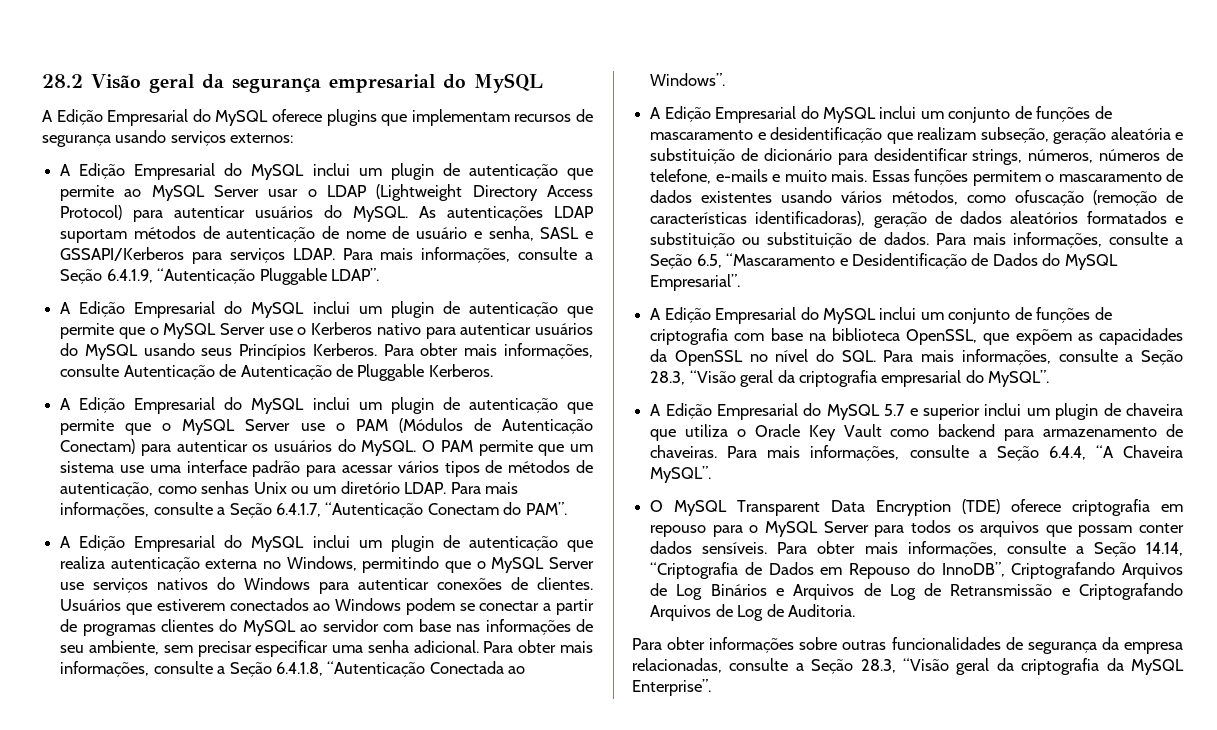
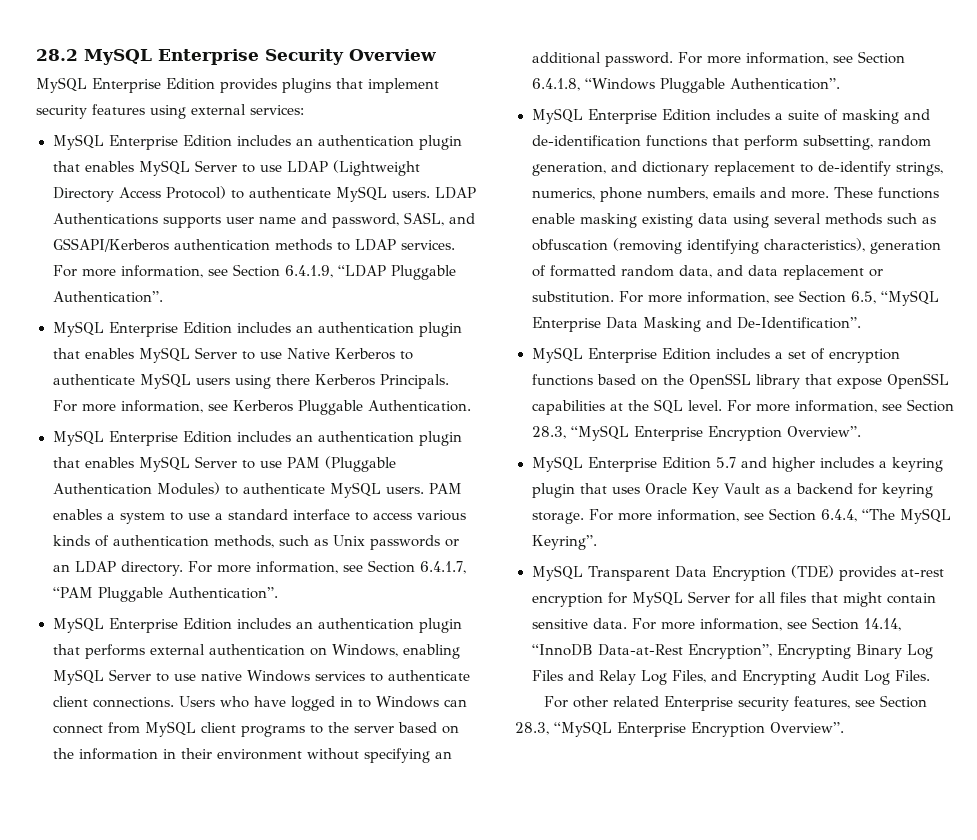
- 28.2 Visão geral da segurança empresarial do MySQL
- A Edição Empresarial do MySQL oferece plugins que implementam recursos de segurança usando serviços externos:
- A Edição Empresarial do MySQL inclui um plugin de autenticação que permite ao MySQL Server usar o LDAP (Lightweight Directory Access Protocol) para autenticar usuários do MySQL. As autenticações LDAP suportam métodos de autenticação de nome de usuário e senha, SASL e GSSAPI/Kerberos para serviços LDAP. Para mais informações, consulte a Seção 6.4.1.9, “Autenticação Pluggable LDAP”.
- A Edição Empresarial do MySQL inclui um plugin de autenticação que permite que o MySQL Server use o Kerberos nativo para autenticar usuários do MySQL usando seus Princípios Kerberos. Para obter mais informações, consulte Autenticação de Autenticação de Pluggable Kerberos.
- A Edição Empresarial do MySQL inclui um plugin de autenticação que permite que o MySQL Server use o PAM (Módulos de Autenticação Conectam) para autenticar os usuários do MySQL. O PAM permite que um sistema use uma interface padrão para acessar vários tipos de métodos de autenticação, como senhas Unix ou um diretório LDAP. Para mais informações, consulte a Seção 6.4.1.7, “Autenticação Conectam do PAM”.
- A Edição Empresarial do MySQL inclui um plugin de autenticação que realiza autenticação externa no Windows, permitindo que o MySQL Server use serviços nativos do Windows para autenticar conexões de clientes. Usuários que estiverem conectados ao Windows podem se conectar a partir de programas clientes do MySQL ao servidor com base nas informações de seu ambiente, sem precisar especificar uma senha adicional. Para obter mais informações, consulte a Seção 6.4.1.8, “Autenticação Conectada ao Windows”.
- A Edição Empresarial do MySQL inclui um conjunto de funções de mascaramento e desidentificação que realizam subseção, geração aleatória e substituição de dicionário para desidentificar strings, números, números de telefone, e-mails e muito mais. Essas funções permitem o mascaramento de dados existentes usando vários métodos, como ofuscação (remoção de características identificadoras), geração de dados aleatórios formatados e substituição ou substituição de dados. Para mais informações, consulte a Seção 6.5, “Mascaramento e Desidentificação de Dados do MySQL Empresarial”.
- A Edição Empresarial do MySQL inclui um conjunto de funções de criptografia com base na biblioteca OpenSSL, que expõem as capacidades da OpenSSL no nível do SQL. Para mais informações, consulte a Seção 28.3, “Visão geral da criptografia empresarial do MySQL”.
- A Edição Empresarial do MySQL 5.7 e superior inclui um plugin de chaveira que utiliza o Oracle Key Vault como backend para armazenamento de chaveiras. Para mais informações, consulte a Seção 6.4.4, “A Chaveira MySQL”.
- O MySQL Transparent Data Encryption (TDE) oferece criptografia em repouso para o MySQL Server para todos os arquivos que possam conter dados sensíveis. Para obter mais informações, consulte a Seção 14.14, “Criptografia de Dados em Repouso do InnoDB”, Criptografando Arquivos de Log Binários e Arquivos de Log de Retransmissão e Criptografando Arquivos de Log de Auditoria.
- Para obter informações sobre outras funcionalidades de segurança da empresa relacionadas, consulte a Seção 28.3, “Visão geral da criptografia da MySQL Enterprise”.
+ 28.2 MySQL Enterprise Security Overview
+ MySQL Enterprise Edition provides plugins that implement security features using external services:
+ MySQL Enterprise Edition includes an authentication plugin that enables MySQL Server to use LDAP (Lightweight Directory Access Protocol) to authenticate MySQL users. LDAP Authentications supports user name and password, SASL, and GSSAPI/Kerberos authentication methods to LDAP services. For more information, see Section 6.4.1.9, “LDAP Pluggable Authentication”.
+ MySQL Enterprise Edition includes an authentication plugin that enables MySQL Server to use Native Kerberos to authenticate MySQL users using there Kerberos Principals. For more information, see Kerberos Pluggable Authentication.
+ MySQL Enterprise Edition includes an authentication plugin that enables MySQL Server to use PAM (Pluggable Authentication Modules) to authenticate MySQL users. PAM enables a system to use a standard interface to access various kinds of authentication methods, such as Unix passwords or an LDAP directory. For more information, see Section 6.4.1.7, “PAM Pluggable Authentication”.
+ MySQL Enterprise Edition includes an authentication plugin that performs external authentication on Windows, enabling MySQL Server to use native Windows services to authenticate client connections. Users who have logged in to Windows can connect from MySQL client programs to the server based on the information in their environment without specifying an additional password. For more information, see Section 6.4.1.8, “Windows Pluggable Authentication”.
+ MySQL Enterprise Edition includes a suite of masking and de-identification functions that perform subsetting, random generation, and dictionary replacement to de-identify strings, numerics, phone numbers, emails and more. These functions enable masking existing data using several methods such as obfuscation (removing identifying characteristics), generation of formatted random data, and data replacement or substitution. For more information, see Section 6.5, “MySQL Enterprise Data Masking and De-Identification”.
+ MySQL Enterprise Edition includes a set of encryption functions based on the OpenSSL library that expose OpenSSL capabilities at the SQL level. For more information, see Section 28.3, “MySQL Enterprise Encryption Overview”.
+ MySQL Enterprise Edition 5.7 and higher includes a keyring plugin that uses Oracle Key Vault as a backend for keyring storage. For more information, see Section 6.4.4, “The MySQL Keyring”.
+ MySQL Transparent Data Encryption (TDE) provides at-rest encryption for MySQL Server for all files that might contain sensitive data. For more information, see Section 14.14, “InnoDB Data-at-Rest Encryption”, Encrypting Binary Log Files and Relay Log Files, and Encrypting Audit Log Files.
+ For other related Enterprise security features, see Section 28.3, “MySQL Enterprise Encryption Overview”.

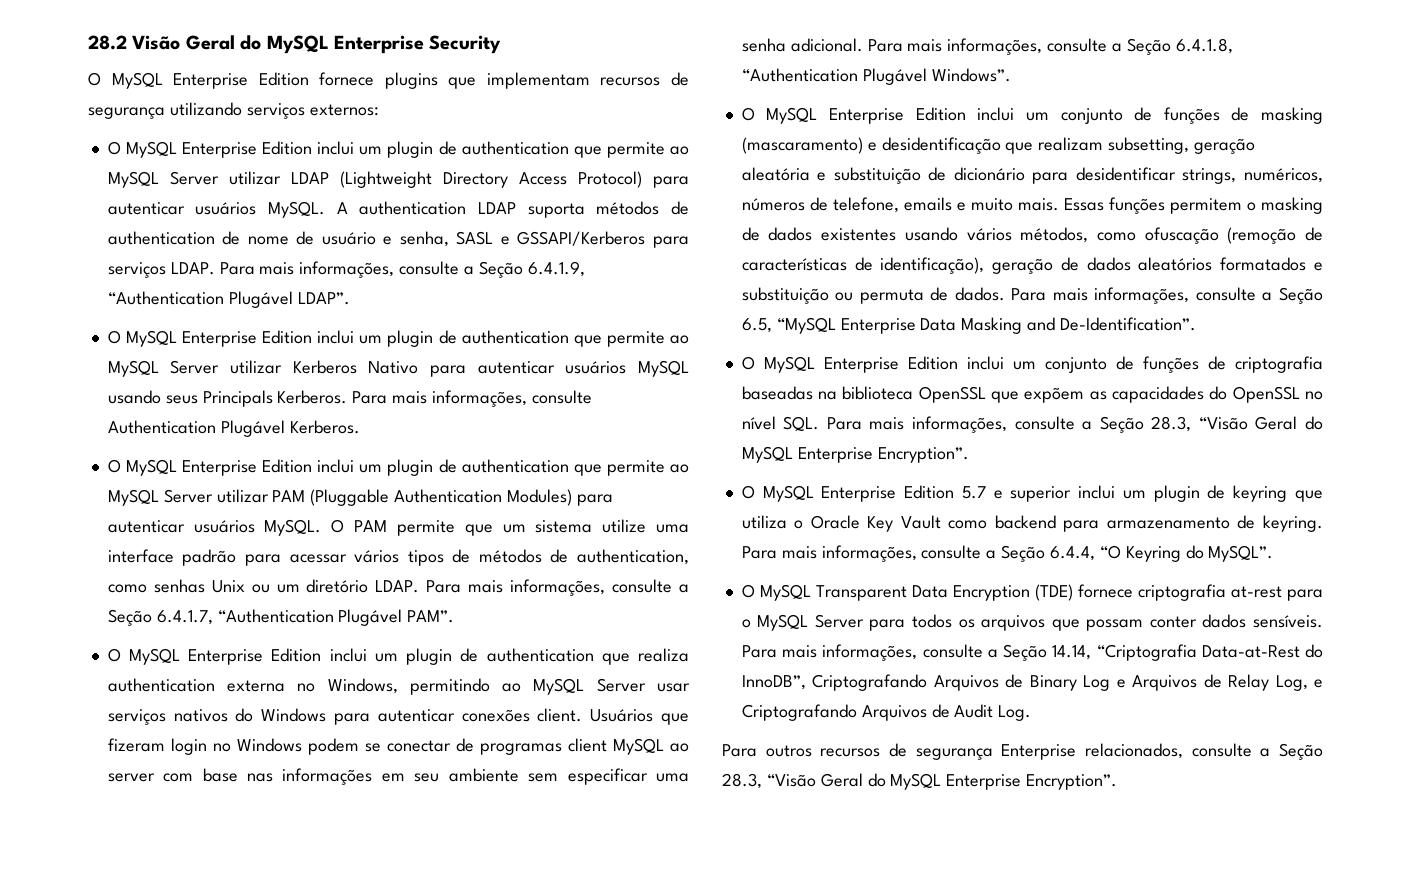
- 28.2 MySQL Enterprise Security Overview
- MySQL Enterprise Edition provides plugins that implement security features using external services:
- MySQL Enterprise Edition includes an authentication plugin that enables MySQL Server to use LDAP (Lightweight Directory Access Protocol) to authenticate MySQL users. LDAP Authentications supports user name and password, SASL, and GSSAPI/Kerberos authentication methods to LDAP services. For more information, see Section 6.4.1.9, “LDAP Pluggable Authentication”.
- MySQL Enterprise Edition includes an authentication plugin that enables MySQL Server to use Native Kerberos to authenticate MySQL users using there Kerberos Principals. For more information, see Kerberos Pluggable Authentication.
- MySQL Enterprise Edition includes an authentication plugin that enables MySQL Server to use PAM (Pluggable Authentication Modules) to authenticate MySQL users. PAM enables a system to use a standard interface to access various kinds of authentication methods, such as Unix passwords or an LDAP directory. For more information, see Section 6.4.1.7, “PAM Pluggable Authentication”.
- MySQL Enterprise Edition includes an authentication plugin that performs external authentication on Windows, enabling MySQL Server to use native Windows services to authenticate client connections. Users who have logged in to Windows can connect from MySQL client programs to the server based on the information in their environment without specifying an additional password. For more information, see Section 6.4.1.8, “Windows Pluggable Authentication”.
- MySQL Enterprise Edition includes a suite of masking and de-identification functions that perform subsetting, random generation, and dictionary replacement to de-identify strings, numerics, phone numbers, emails and more. These functions enable masking existing data using several methods such as obfuscation (removing identifying characteristics), generation of formatted random data, and data replacement or substitution. For more information, see Section 6.5, “MySQL Enterprise Data Masking and De-Identification”.
+ 28.2 Visão Geral do MySQL Enterprise Security
+ O MySQL Enterprise Edition fornece plugins que implementam recursos de segurança utilizando serviços externos:
+ O MySQL Enterprise Edition inclui um plugin de authentication que permite ao MySQL Server utilizar LDAP (Lightweight Directory Access Protocol) para autenticar usuários MySQL. A authentication LDAP suporta métodos de authentication de nome de usuário e senha, SASL e GSSAPI/Kerberos para serviços LDAP. Para mais informações, consulte a Seção 6.4.1.9, “Authentication Plugável LDAP”.
+ O MySQL Enterprise Edition inclui um plugin de authentication que permite ao MySQL Server utilizar Kerberos Nativo para autenticar usuários MySQL usando seus Principals Kerberos. Para mais informações, consulte Authentication Plugável Kerberos.
+ O MySQL Enterprise Edition inclui um plugin de authentication que permite ao MySQL Server utilizar PAM (Pluggable Authentication Modules) para autenticar usuários MySQL. O PAM permite que um sistema utilize uma interface padrão para acessar vários tipos de métodos de authentication, como senhas Unix ou um diretório LDAP. Para mais informações, consulte a Seção 6.4.1.7, “Authentication Plugável PAM”.
+ O MySQL Enterprise Edition inclui um plugin de authentication que realiza authentication externa no Windows, permitindo ao MySQL Server usar serviços nativos do Windows para autenticar conexões client. Usuários que fizeram login no Windows podem se conectar de programas client MySQL ao server com base nas informações em seu ambiente sem especificar uma senha adicional. Para mais informações, consulte a Seção 6.4.1.8, “Authentication Plugável Windows”.
+ O MySQL Enterprise Edition inclui um conjunto de funções de masking (mascaramento) e desidentificação que realizam subsetting, geração aleatória e substituição de dicionário para desidentificar strings, numéricos, números de telefone, emails e muito mais. Essas funções permitem o masking de dados existentes usando vários métodos, como ofuscação (remoção de características de identificação), geração de dados aleatórios formatados e substituição ou permuta de dados. Para mais informações, consulte a Seção 6.5, “MySQL Enterprise Data Masking and De-Identification”.
- MySQL Enterprise Edition includes a set of encryption functions based on the OpenSSL library that expose OpenSSL capabilities at the SQL level. For more information, see Section 28.3, “MySQL Enterprise Encryption Overview”.
- MySQL Enterprise Edition 5.7 and higher includes a keyring plugin that uses Oracle Key Vault as a backend for keyring storage. For more information, see Section 6.4.4, “The MySQL Keyring”.
- MySQL Transparent Data Encryption (TDE) provides at-rest encryption for MySQL Server for all files that might contain sensitive data. For more information, see Section 14.14, “InnoDB Data-at-Rest Encryption”, Encrypting Binary Log Files and Relay Log Files, and Encrypting Audit Log Files.
- For other related Enterprise security features, see Section 28.3, “MySQL Enterprise Encryption Overview”.
+ O MySQL Enterprise Edition inclui um conjunto de funções de criptografia baseadas na biblioteca OpenSSL que expõem as capacidades do OpenSSL no nível SQL. Para mais informações, consulte a Seção 28.3, “Visão Geral do MySQL Enterprise Encryption”.
+ O MySQL Enterprise Edition 5.7 e superior inclui um plugin de keyring que utiliza o Oracle Key Vault como backend para armazenamento de keyring. Para mais informações, consulte a Seção 6.4.4, “O Keyring do MySQL”.
+ O MySQL Transparent Data Encryption (TDE) fornece criptografia at-rest para o MySQL Server para todos os arquivos que possam conter dados sensíveis. Para mais informações, consulte a Seção 14.14, “Criptografia Data-at-Rest do InnoDB”, Criptografando Arquivos de Binary Log e Arquivos de Relay Log, e Criptografando Arquivos de Audit Log.
+ Para outros recursos de segurança Enterprise relacionados, consulte a Seção 28.3, “Visão Geral do MySQL Enterprise Encryption”.

